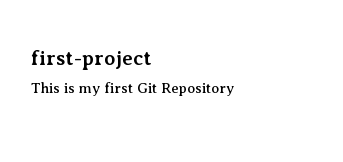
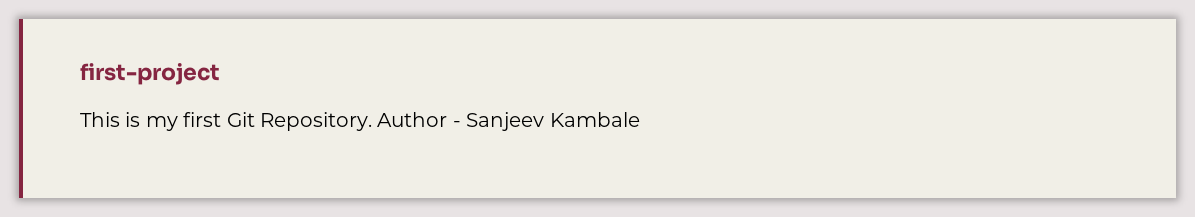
- This is my first Git Repository
+ This is my first Git Repository. Author - Sanjeev Kambale

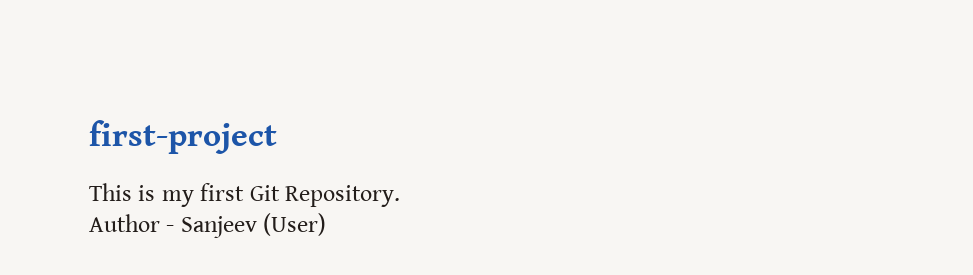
- This is my first Git Repository. Author - Sanjeev Kambale
+ This is my first Git Repository.
+ Author - Sanjeev (User)

